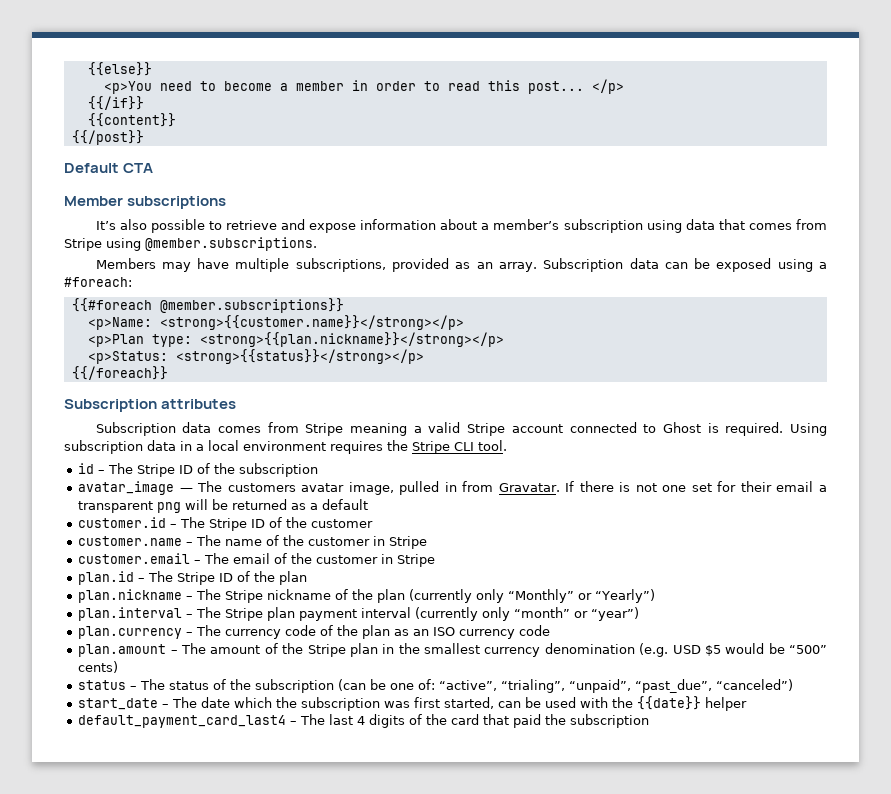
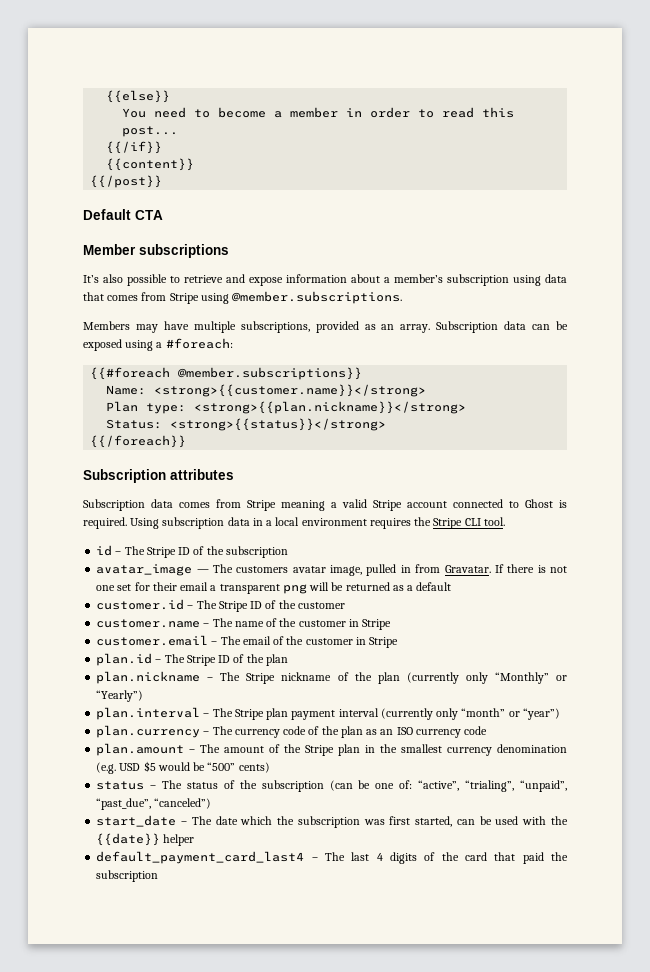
- <p>You need to become a member in order to read this post... </p>
+ You need to become a member in order to read this post...
- <p>Name: <strong>{{customer.name}}</strong></p>
- <p>Plan type: <strong>{{plan.nickname}}</strong></p>
- <p>Status: <strong>{{status}}</strong></p>
+ Name: <strong>{{customer.name}}</strong>
+ Plan type: <strong>{{plan.nickname}}</strong>
+ Status: <strong>{{status}}</strong>

